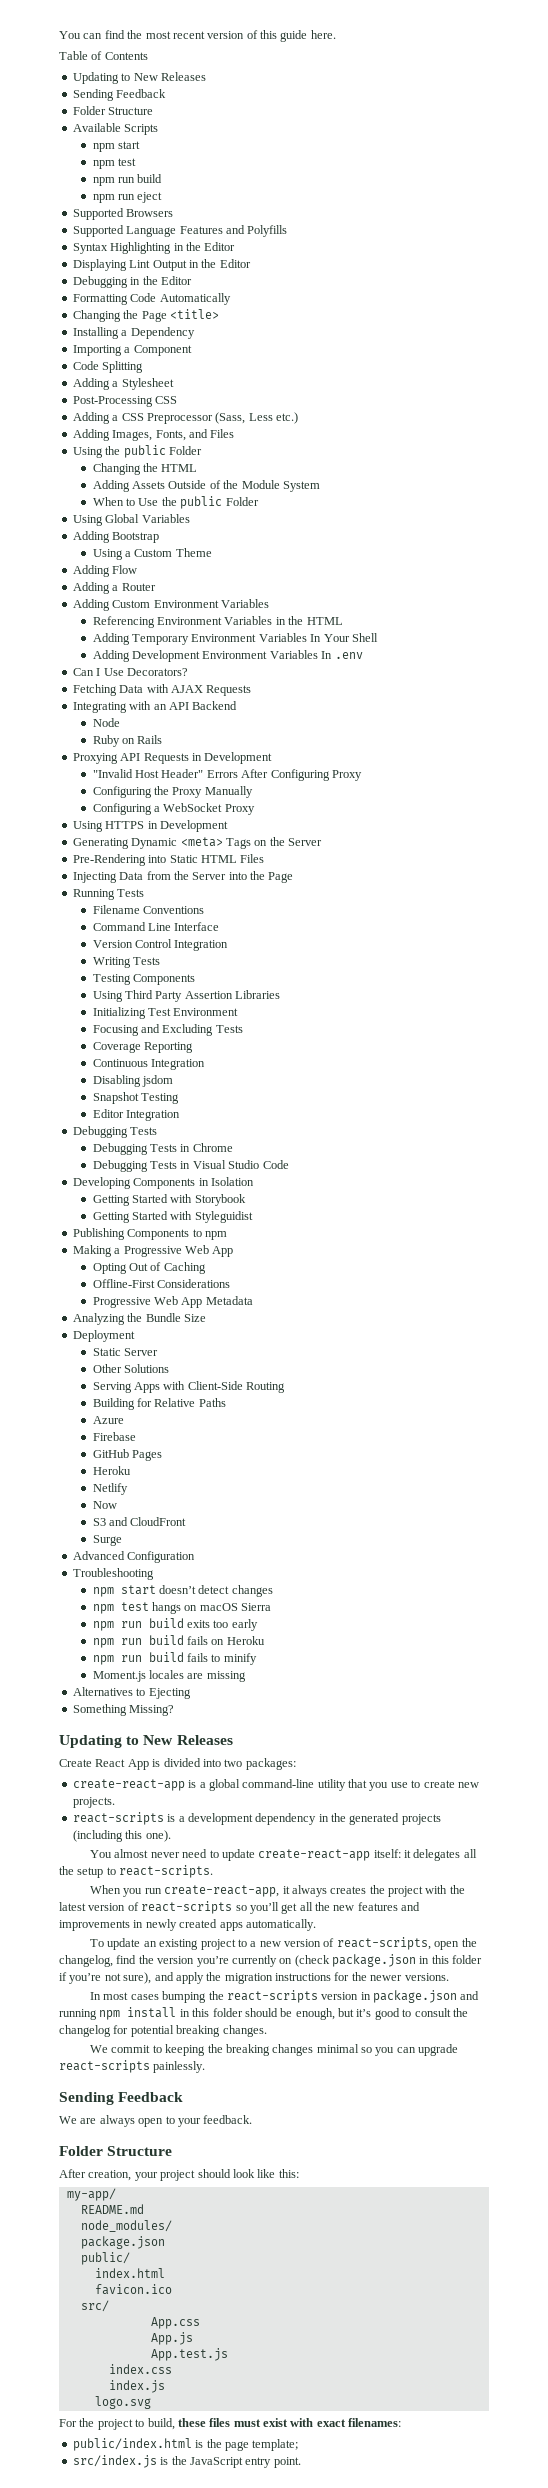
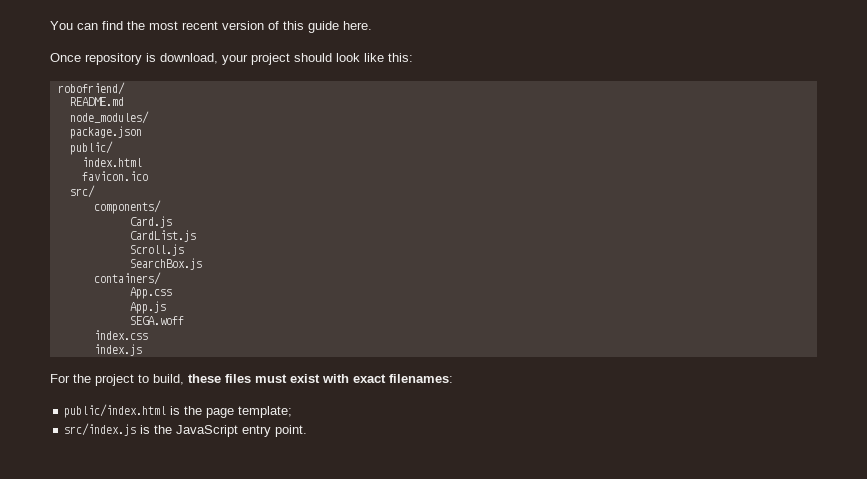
- Table of Contents
- Updating to New Releases
- Sending Feedback
- Folder Structure
- Available Scripts
- npm start
- npm test
- npm run build
- npm run eject
- Supported Browsers
- Supported Language Features and Polyfills
- Syntax Highlighting in the Editor
- Displaying Lint Output in the Editor
- Debugging in the Editor
- Formatting Code Automatically
- Changing the Page <title>
- Installing a Dependency
- Importing a Component
- Code Splitting
- Adding a Stylesheet
- Post-Processing CSS
- Adding a CSS Preprocessor (Sass, Less etc.)
- Adding Images, Fonts, and Files
- Using the public Folder
- Changing the HTML
- Adding Assets Outside of the Module System
- When to Use the public Folder
- Using Global Variables
- Adding Bootstrap
- Using a Custom Theme
- Adding Flow
- Adding a Router
- Adding Custom Environment Variables
- Referencing Environment Variables in the HTML
- Adding Temporary Environment Variables In Your Shell
- Adding Development Environment Variables In .env
- Can I Use Decorators?
- Fetching Data with AJAX Requests
- Integrating with an API Backend
- Node
- Ruby on Rails
- Proxying API Requests in Development
- "Invalid Host Header" Errors After Configuring Proxy
- Configuring the Proxy Manually
- Configuring a WebSocket Proxy
- Using HTTPS in Development
- Generating Dynamic <meta> Tags on the Server
- Pre-Rendering into Static HTML Files
- Injecting Data from the Server into the Page
- Running Tests
- Filename Conventions
- Command Line Interface
- Version Control Integration
- Writing Tests
- Testing Components
- Using Third Party Assertion Libraries
- Initializing Test Environment
- Focusing and Excluding Tests
- Coverage Reporting
- Continuous Integration
- Disabling jsdom
- Snapshot Testing
- Editor Integration
- Debugging Tests
- Debugging Tests in Chrome
- Debugging Tests in Visual Studio Code
- Developing Components in Isolation
- Getting Started with Storybook
- Getting Started with Styleguidist
- Publishing Components to npm
- Making a Progressive Web App
- Opting Out of Caching
- Offline-First Considerations
- Progressive Web App Metadata
- Analyzing the Bundle Size
- Deployment
- Static Server
- Other Solutions
- Serving Apps with Client-Side Routing
- Building for Relative Paths
- Azure
- Firebase
- GitHub Pages
- Heroku
- Netlify
- Now
- S3 and CloudFront
- Surge
- Advanced Configuration
- Troubleshooting
- npm start doesn’t detect changes
- npm test hangs on macOS Sierra
- npm run build exits too early
- npm run build fails on Heroku
- npm run build fails to minify
- Moment.js locales are missing
- Alternatives to Ejecting
- Something Missing?
- Updating to New Releases
- Create React App is divided into two packages:
- create-react-app is a global command-line utility that you use to create new projects.
- react-scripts is a development dependency in the generated projects (including this one).
- You almost never need to update create-react-app itself: it delegates all the setup to react-scripts.
- When you run create-react-app, it always creates the project with the latest version of react-scripts so you’ll get all the new features and improvements in newly created apps automatically.
- To update an existing project to a new version of react-scripts, open the changelog, find the version you’re currently on (check package.json in this folder if you’re not sure), and apply the migration instructions for the newer versions.
- In most cases bumping the react-scripts version in package.json and running npm install in this folder should be enough, but it’s good to consult the changelog for potential breaking changes.
- We commit to keeping the breaking changes minimal so you can upgrade react-scripts painlessly.
- Sending Feedback
- We are always open to your feedback.
- Folder Structure
- After creation, your project should look like this:
+ Once repository is download, your project should look like this:
- my-app/
+ robofriend/
+ components/
+ Card.js
+ CardList.js
+ Scroll.js
+ SearchBox.js
+ containers/
- App.test.js
+ SEGA.woff
- logo.svg

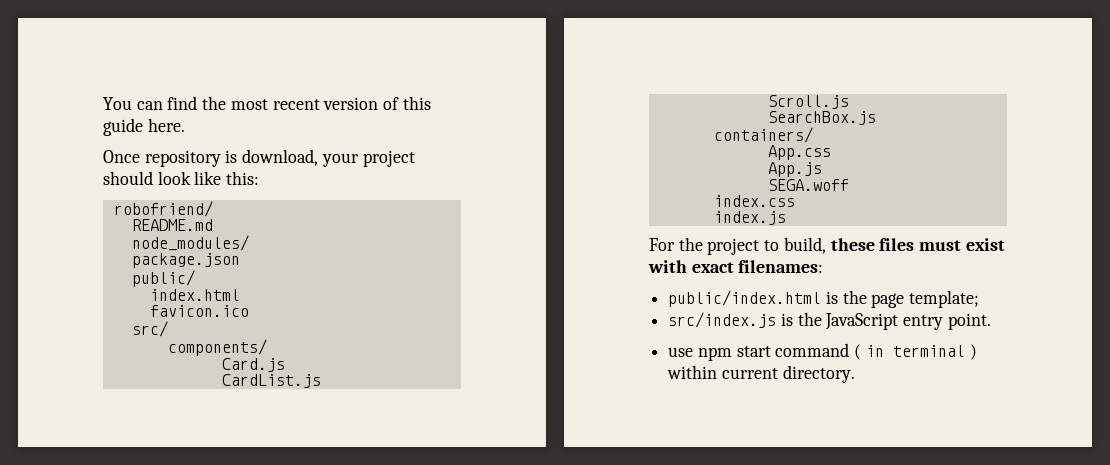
+ use npm start command ( in terminal ) within current directory.

